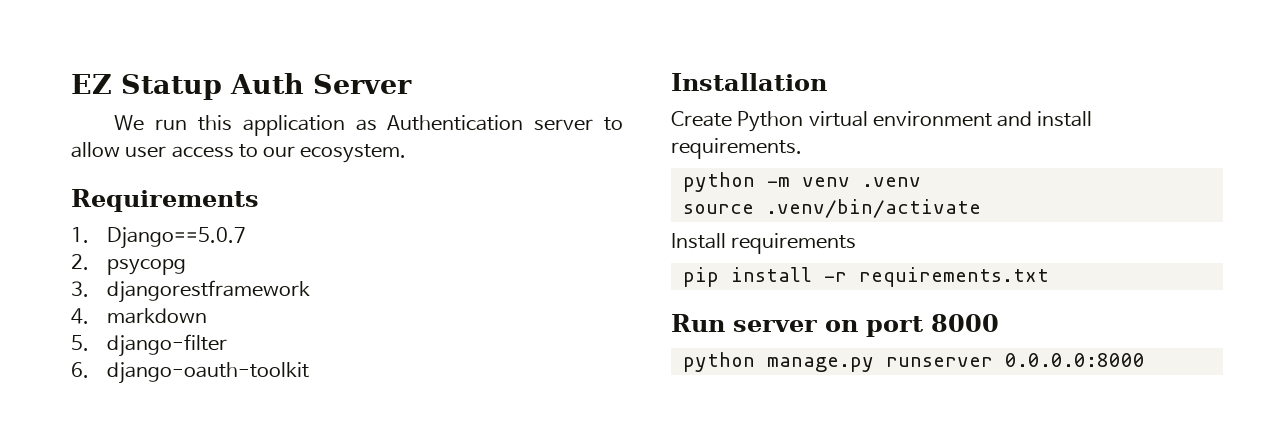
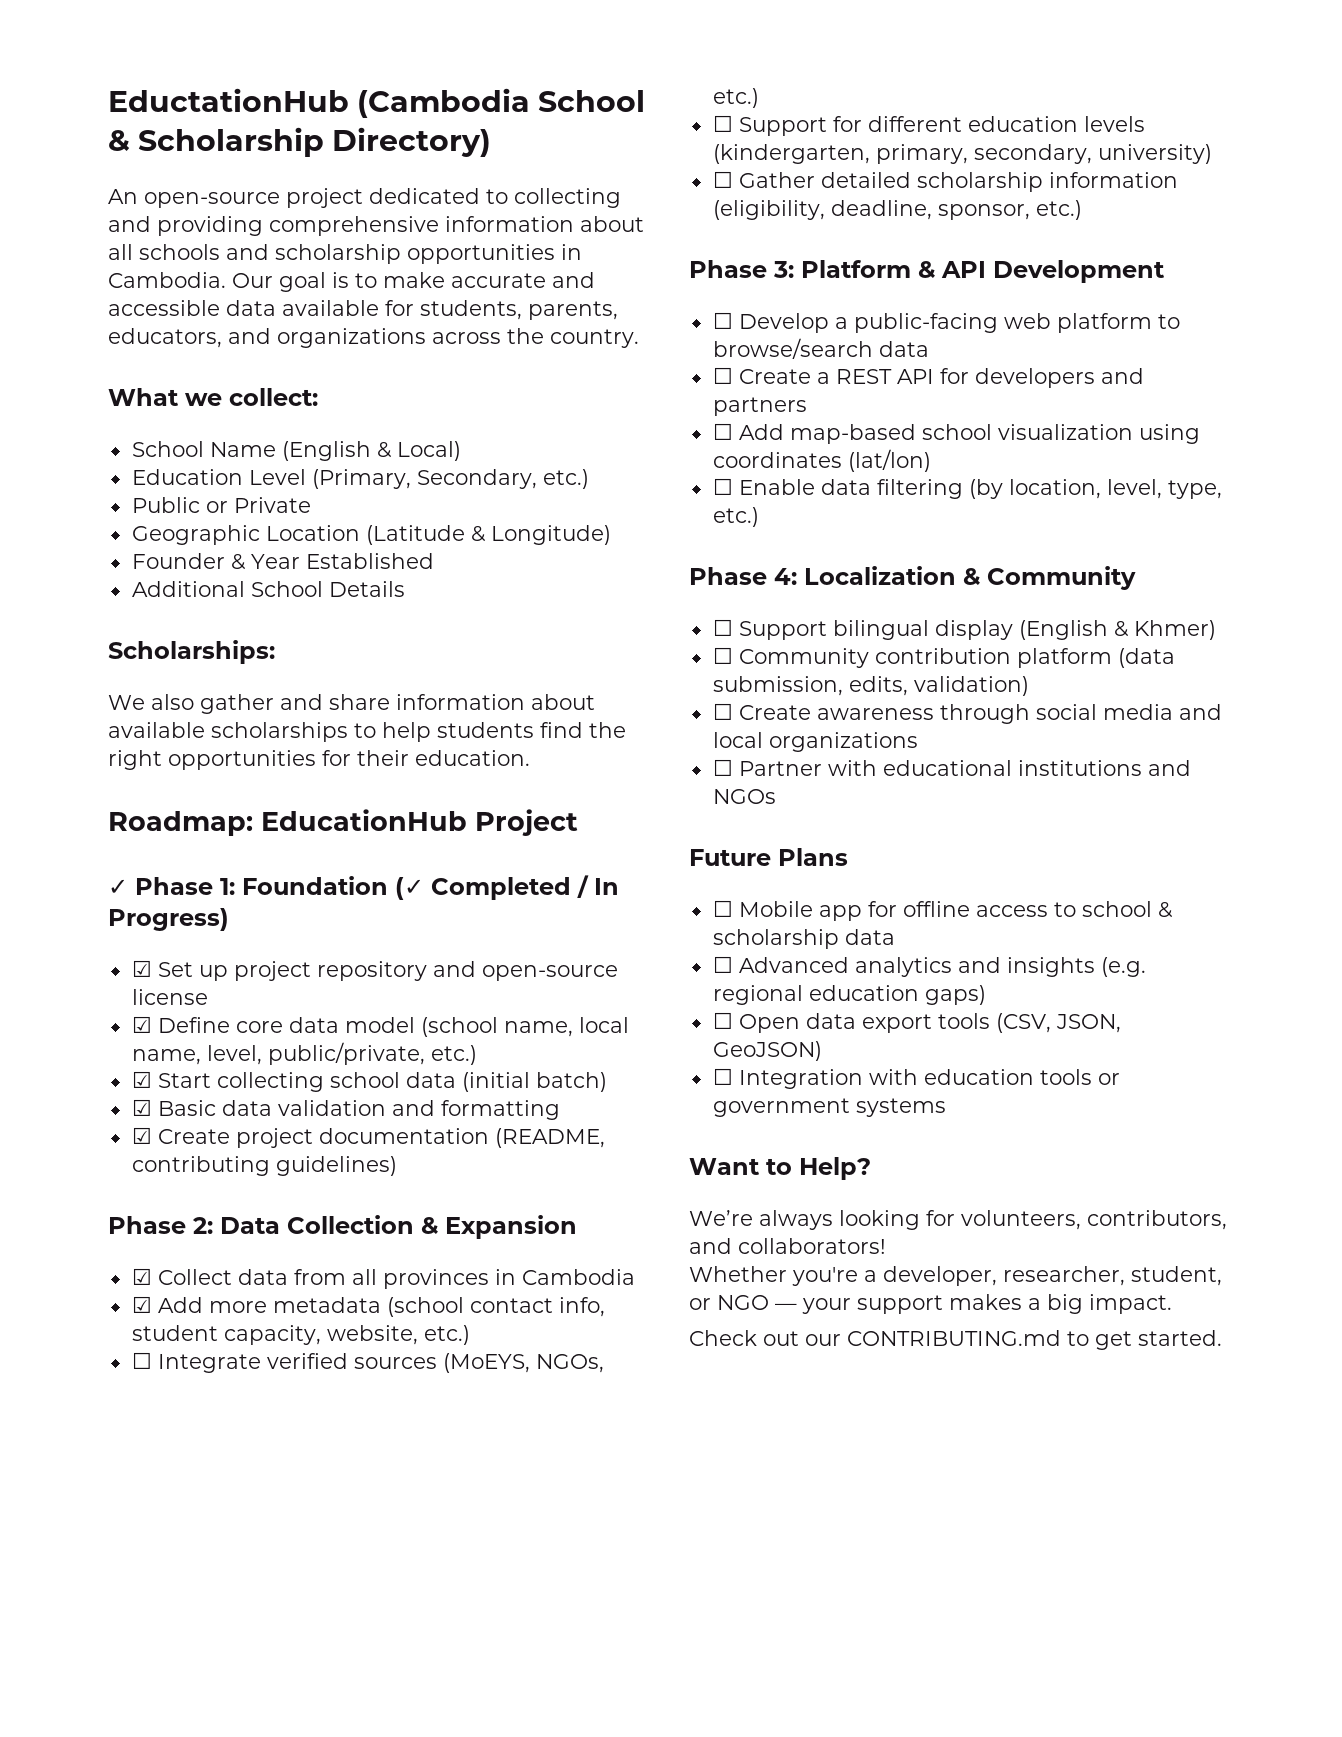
- EZ Statup Auth Server
- We run this application as Authentication server to allow user access to our ecosystem.
- Requirements
- 1. Django==5.0.7
- 2. psycopg
- 3. djangorestframework
- 4. markdown
- 5. django-filter
- 6. django-oauth-toolkit
- Installation
- Create Python virtual environment and install requirements.
- python -m venv .venv
- source .venv/bin/activate
- Install requirements
- pip install -r requirements.txt
- Run server on port 8000
- python manage.py runserver 0.0.0.0:8000
+ EductationHub (Cambodia School & Scholarship Directory)
+ An open-source project dedicated to collecting and providing comprehensive information about all schools and scholarship opportunities in Cambodia. Our goal is to make accurate and accessible data available for students, parents, educators, and organizations across the country.
+ What we collect:
+ School Name (English & Local)
+ Education Level (Primary, Secondary, etc.)
+ Public or Private
+ Geographic Location (Latitude & Longitude)
+ Founder & Year Established
+ Additional School Details
+ Scholarships:
+ We also gather and share information about available scholarships to help students find the right opportunities for their education.
+ Roadmap: EducationHub Project
+ ✓ Phase 1: Foundation (✓ Completed / In Progress)
+ ☑ Set up project repository and open-source license
+ ☑ Define core data model (school name, local name, level, public/private, etc.)
+ ☑ Start collecting school data (initial batch)
+ ☑ Basic data validation and formatting
+ ☑ Create project documentation (README, contributing guidelines)
+ Phase 2: Data Collection & Expansion
+ ☑ Collect data from all provinces in Cambodia
+ ☑ Add more metadata (school contact info, student capacity, website, etc.)
+ ☐ Integrate verified sources (MoEYS, NGOs, etc.)
+ ☐ Support for different education levels (kindergarten, primary, secondary, university)
+ ☐ Gather detailed scholarship information (eligibility, deadline, sponsor, etc.)
+ Phase 3: Platform & API Development
+ ☐ Develop a public-facing web platform to browse/search data
+ ☐ Create a REST API for developers and partners
+ ☐ Add map-based school visualization using coordinates (lat/lon)
+ ☐ Enable data filtering (by location, level, type, etc.)
+ Phase 4: Localization & Community
+ ☐ Support bilingual display (English & Khmer)
+ ☐ Community contribution platform (data submission, edits, validation)
+ ☐ Create awareness through social media and local organizations
+ ☐ Partner with educational institutions and NGOs
+ Future Plans
+ ☐ Mobile app for offline access to school & scholarship data
+ ☐ Advanced analytics and insights (e.g. regional education gaps)
+ ☐ Open data export tools (CSV, JSON, GeoJSON)
+ ☐ Integration with education tools or government systems
+ Want to Help?
+ We’re always looking for volunteers, contributors, and collaborators!
+ Whether you're a developer, researcher, student, or NGO — your support makes a big impact.
+ Check out our CONTRIBUTING.md to get started.

